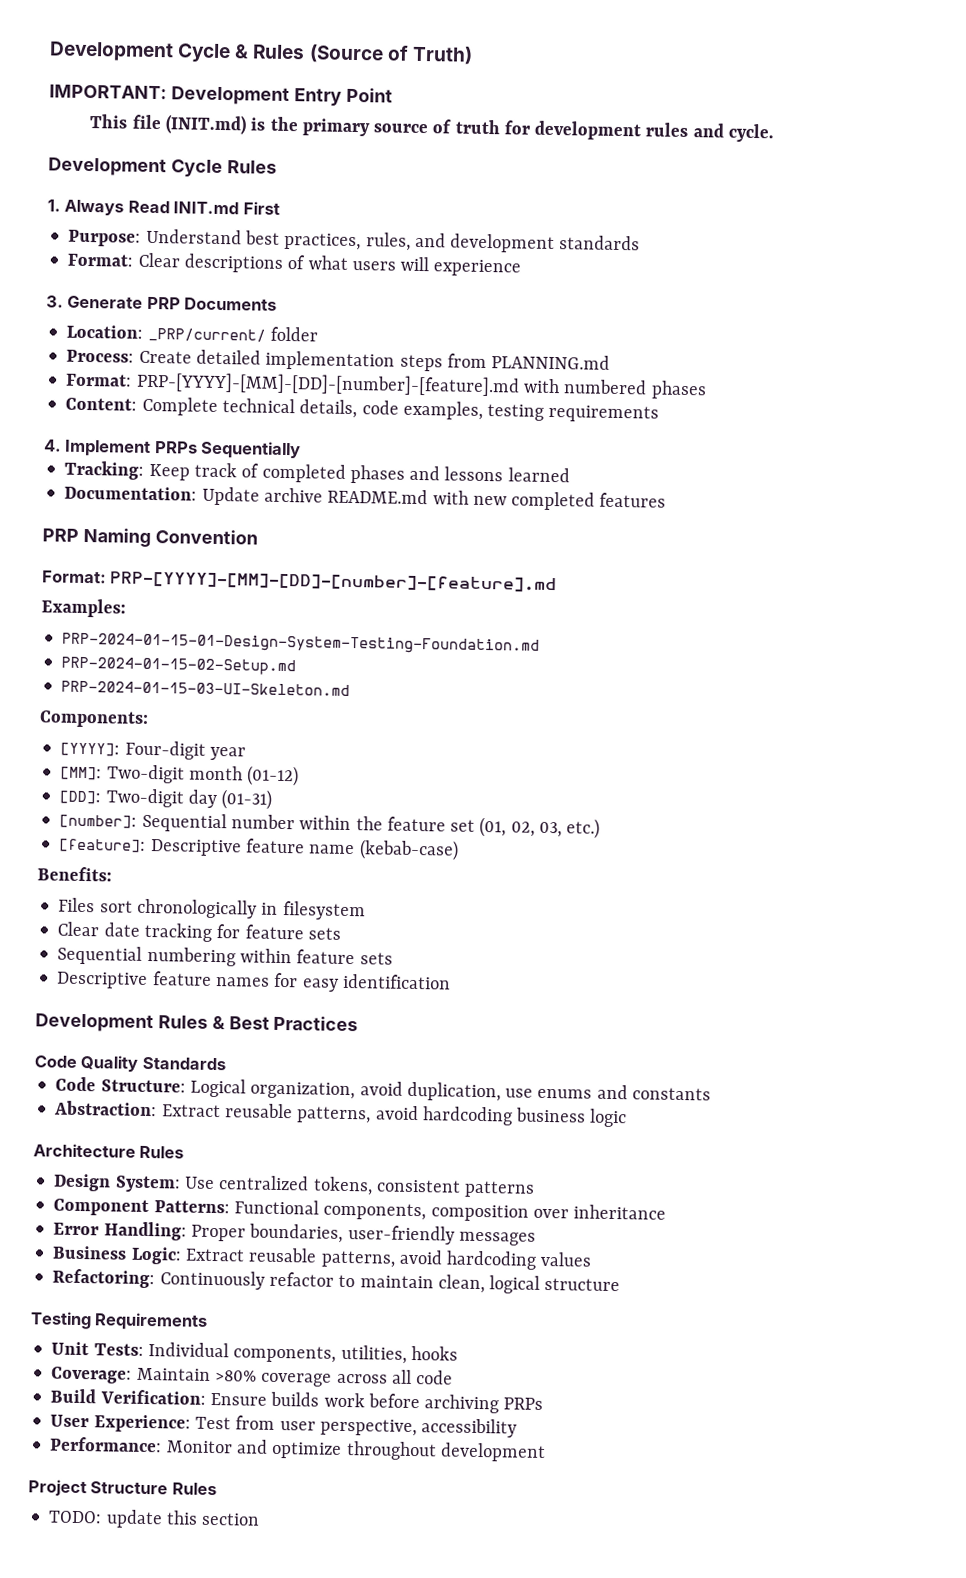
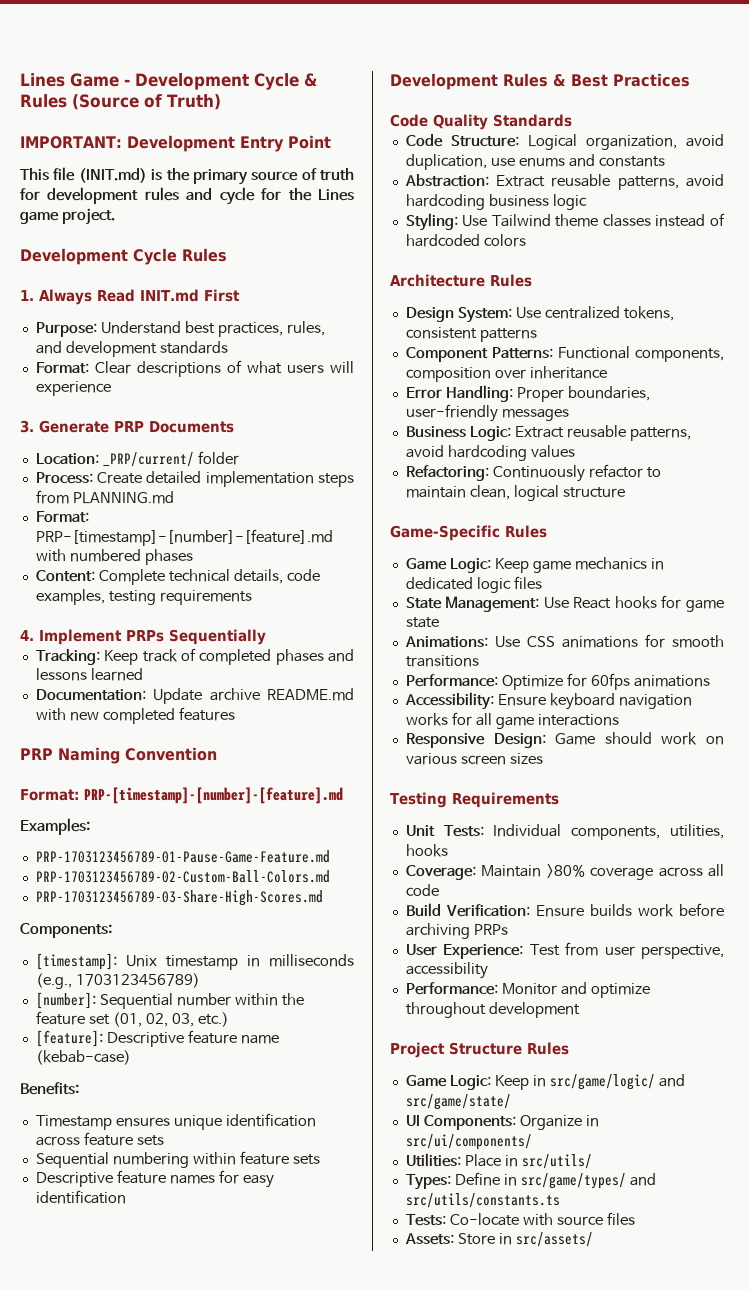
- Development Cycle & Rules (Source of Truth)
+ Lines Game - Development Cycle & Rules (Source of Truth)
- This file (INIT.md) is the primary source of truth for development rules and cycle.
+ This file (INIT.md) is the primary source of truth for development rules and cycle for the Lines game project.
- Format: PRP-[YYYY]-[MM]-[DD]-[number]-[feature].md with numbered phases
+ Format: PRP-[timestamp]-[number]-[feature].md with numbered phases
  PRP Naming Convention
- Format: PRP-[YYYY]-[MM]-[DD]-[number]-[feature].md
+ Format: PRP-[timestamp]-[number]-[feature].md
- PRP-2024-01-15-01-Design-System-Testing-Foundation.md
- PRP-2024-01-15-02-Setup.md
- PRP-2024-01-15-03-UI-Skeleton.md
+ PRP-1703123456789-01-Pause-Game-Feature.md
+ PRP-1703123456789-02-Custom-Ball-Colors.md
+ PRP-1703123456789-03-Share-High-Scores.md
  Components:
- [YYYY]: Four-digit year
- [MM]: Two-digit month (01-12)
- [DD]: Two-digit day (01-31)
+ [timestamp]: Unix timestamp in milliseconds (e.g., 1703123456789)
- Files sort chronologically in filesystem
- Clear date tracking for feature sets
+ Timestamp ensures unique identification across feature sets
+ Styling: Use Tailwind theme classes instead of hardcoded colors
+ Game-Specific Rules
+ Game Logic: Keep game mechanics in dedicated logic files
+ State Management: Use React hooks for game state
+ Animations: Use CSS animations for smooth transitions
+ Performance: Optimize for 60fps animations
+ Accessibility: Ensure keyboard navigation works for all game interactions
+ Responsive Design: Game should work on various screen sizes
- TODO: update this section
+ Game Logic: Keep in src/game/logic/ and src/game/state/
+ UI Components: Organize in src/ui/components/
+ Utilities: Place in src/utils/
+ Types: Define in src/game/types/ and src/utils/constants.ts
+ Tests: Co-locate with source files
+ Assets: Store in src/assets/

